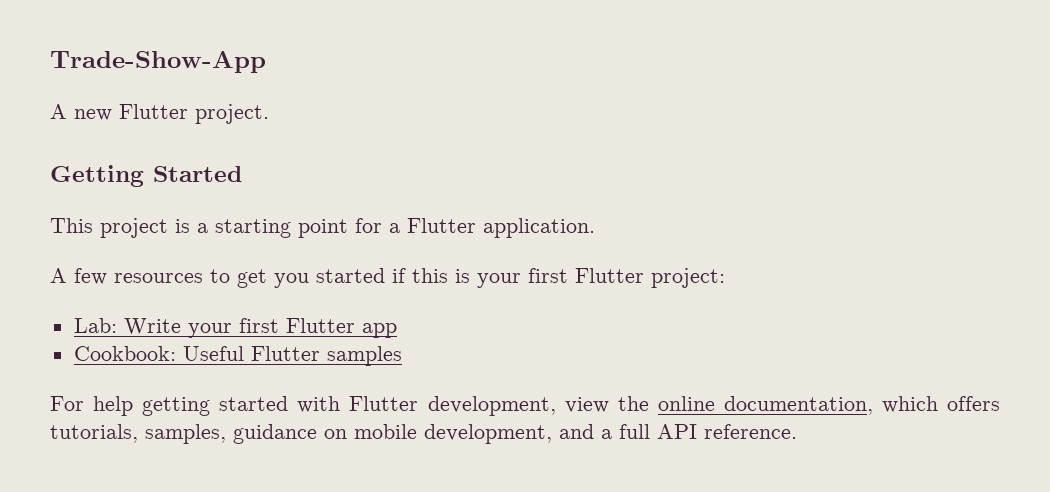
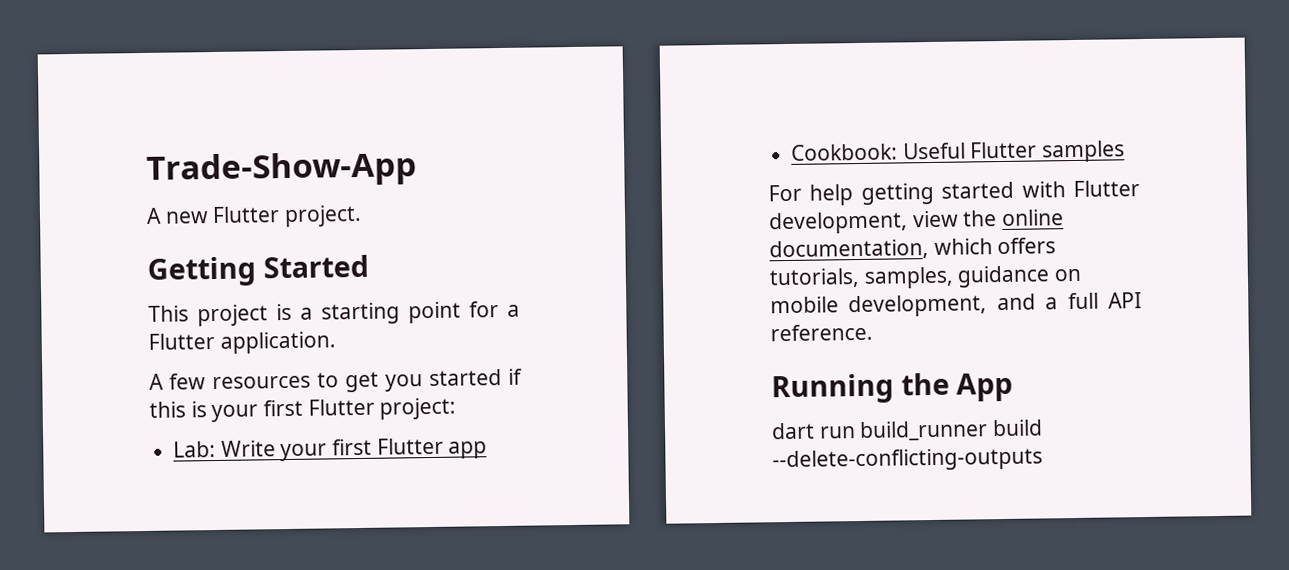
+ Running the App
+ dart run build_runner build --delete-conflicting-outputs

